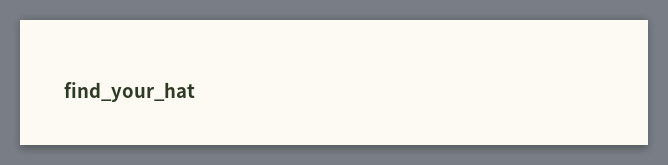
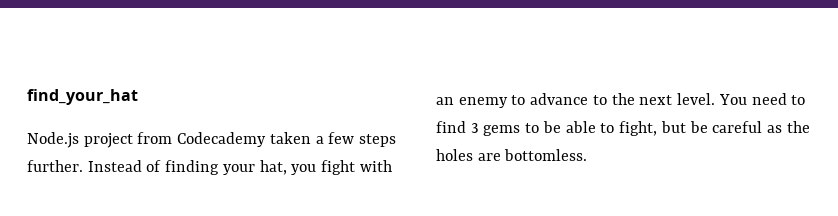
+ Node.js project from Codecademy taken a few steps further. Instead of finding your hat, you fight with an enemy to advance to the next level. You need to find 3 gems to be able to fight, but be careful as the holes are bottomless.

